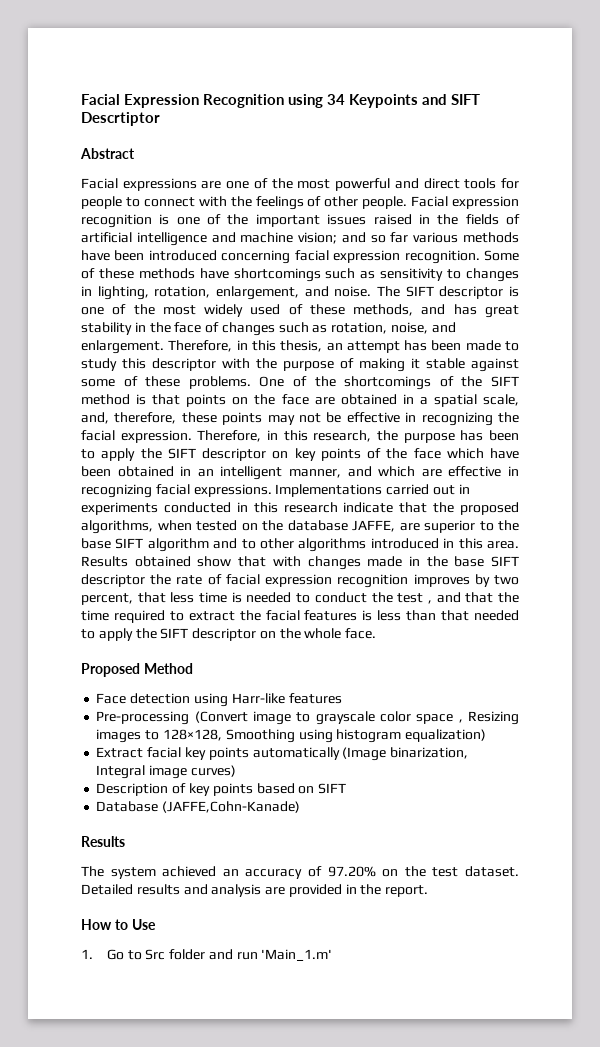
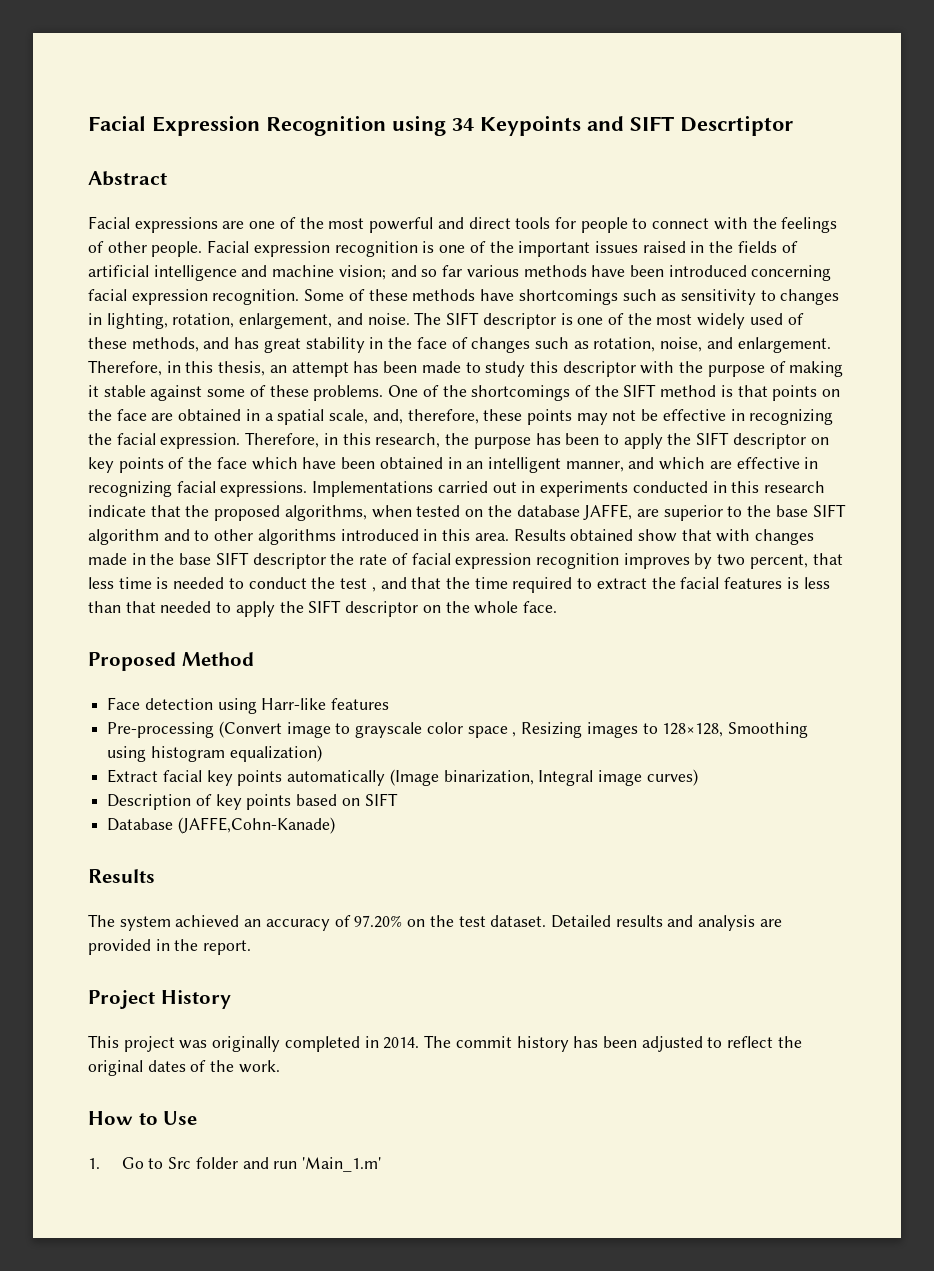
+ Project History
+ This project was originally completed in 2014. The commit history has been adjusted to reflect the original dates of the work.

